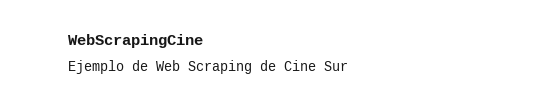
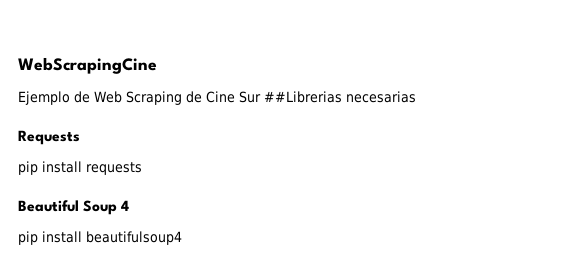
- Ejemplo de Web Scraping de Cine Sur
+ Ejemplo de Web Scraping de Cine Sur ##Librerias necesarias
+ Requests
+ pip install requests
+ Beautiful Soup 4
+ pip install beautifulsoup4

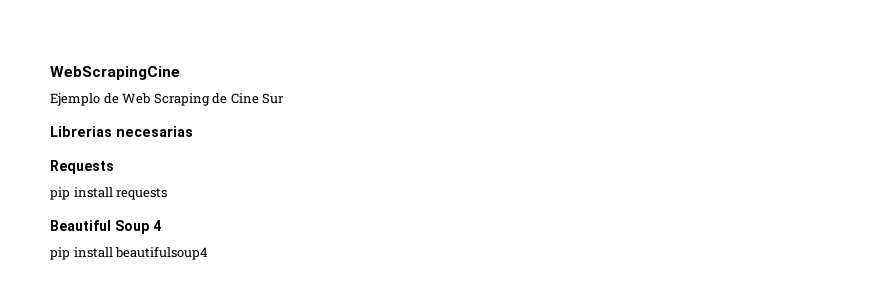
- Ejemplo de Web Scraping de Cine Sur ##Librerias necesarias
+ Ejemplo de Web Scraping de Cine Sur
+ Librerias necesarias

